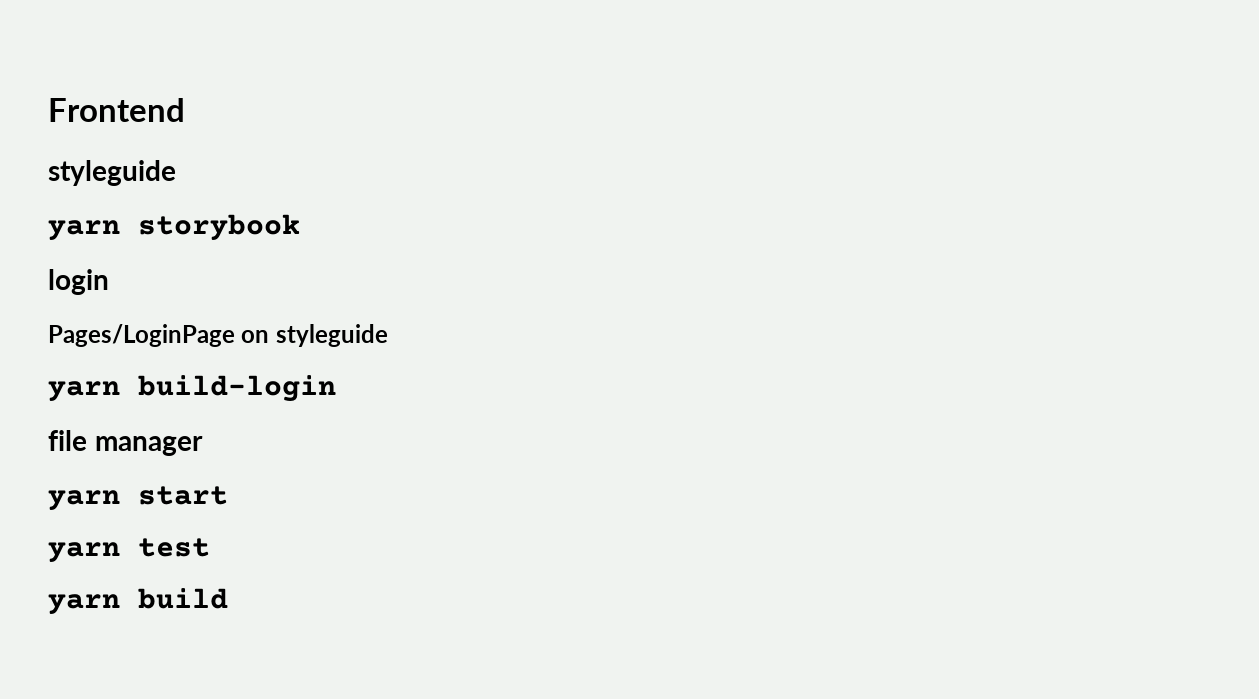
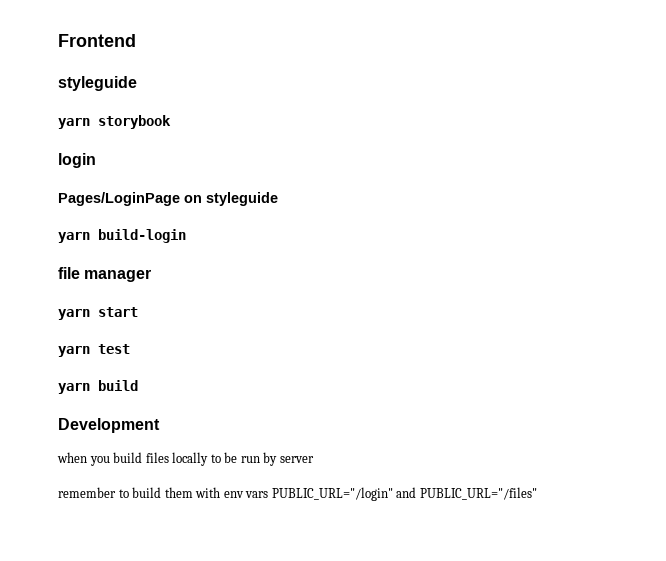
+ Development
+ when you build files locally to be run by server
+ remember to build them with env vars PUBLIC_URL="/login" and PUBLIC_URL="/files"

